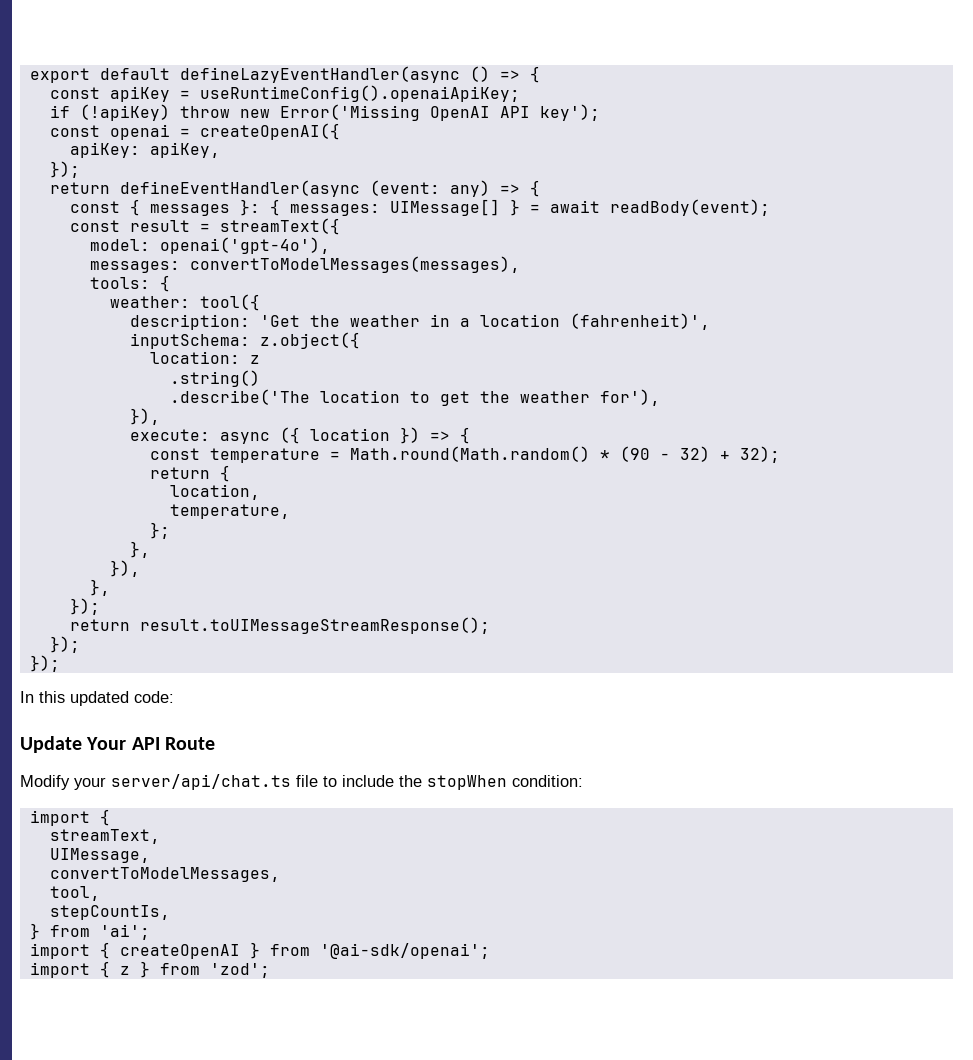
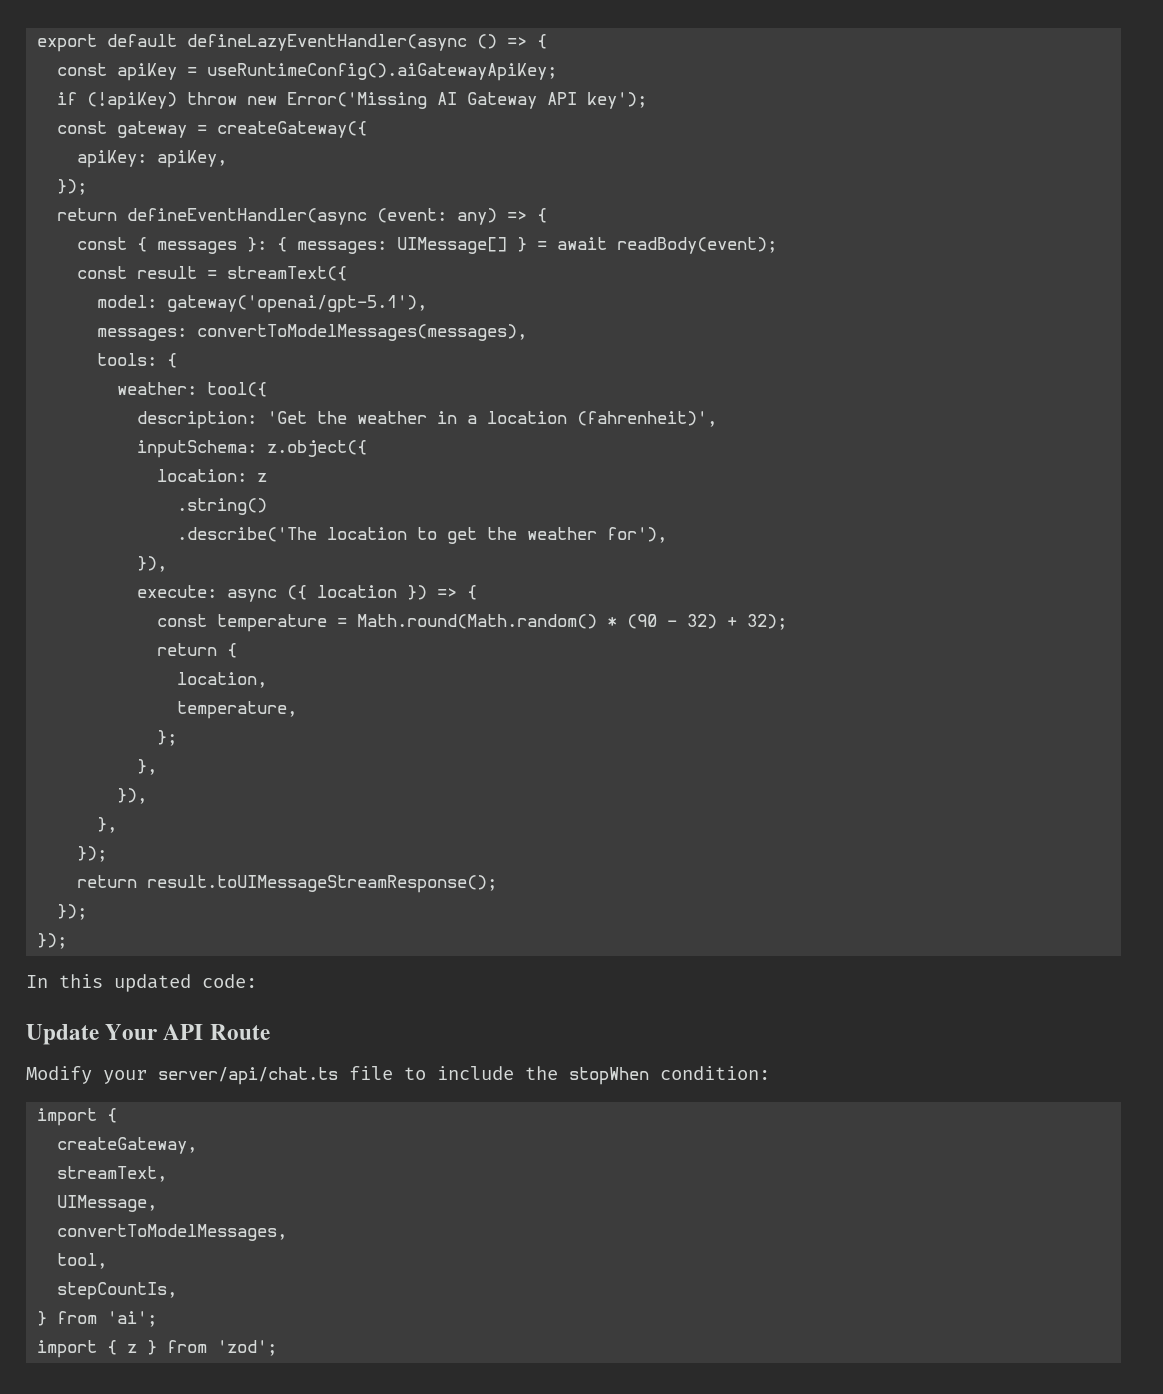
- const apiKey = useRuntimeConfig().openaiApiKey;
+ const apiKey = useRuntimeConfig().aiGatewayApiKey;
- if (!apiKey) throw new Error('Missing OpenAI API key');
+ if (!apiKey) throw new Error('Missing AI Gateway API key');
- const openai = createOpenAI({
+ const gateway = createGateway({
- model: openai('gpt-4o'),
+ model: gateway('openai/gpt-5.1'),
+ createGateway,
- import { createOpenAI } from '@ai-sdk/openai';

